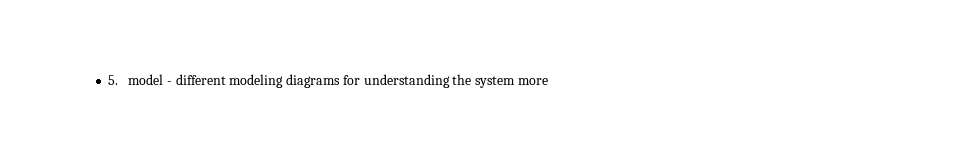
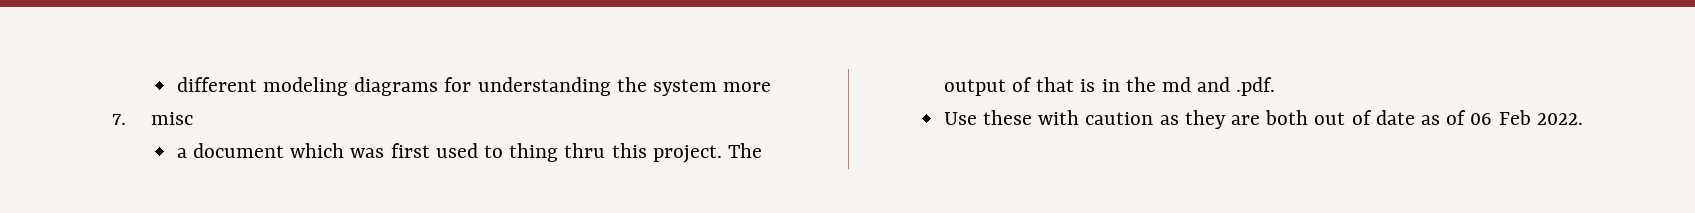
- 5. model - different modeling diagrams for understanding the system more
+ different modeling diagrams for understanding the system more
+ 7. misc
+ a document which was first used to thing thru this project. The output of that is in the md and .pdf.
+ Use these with caution as they are both out of date as of 06 Feb 2022.

